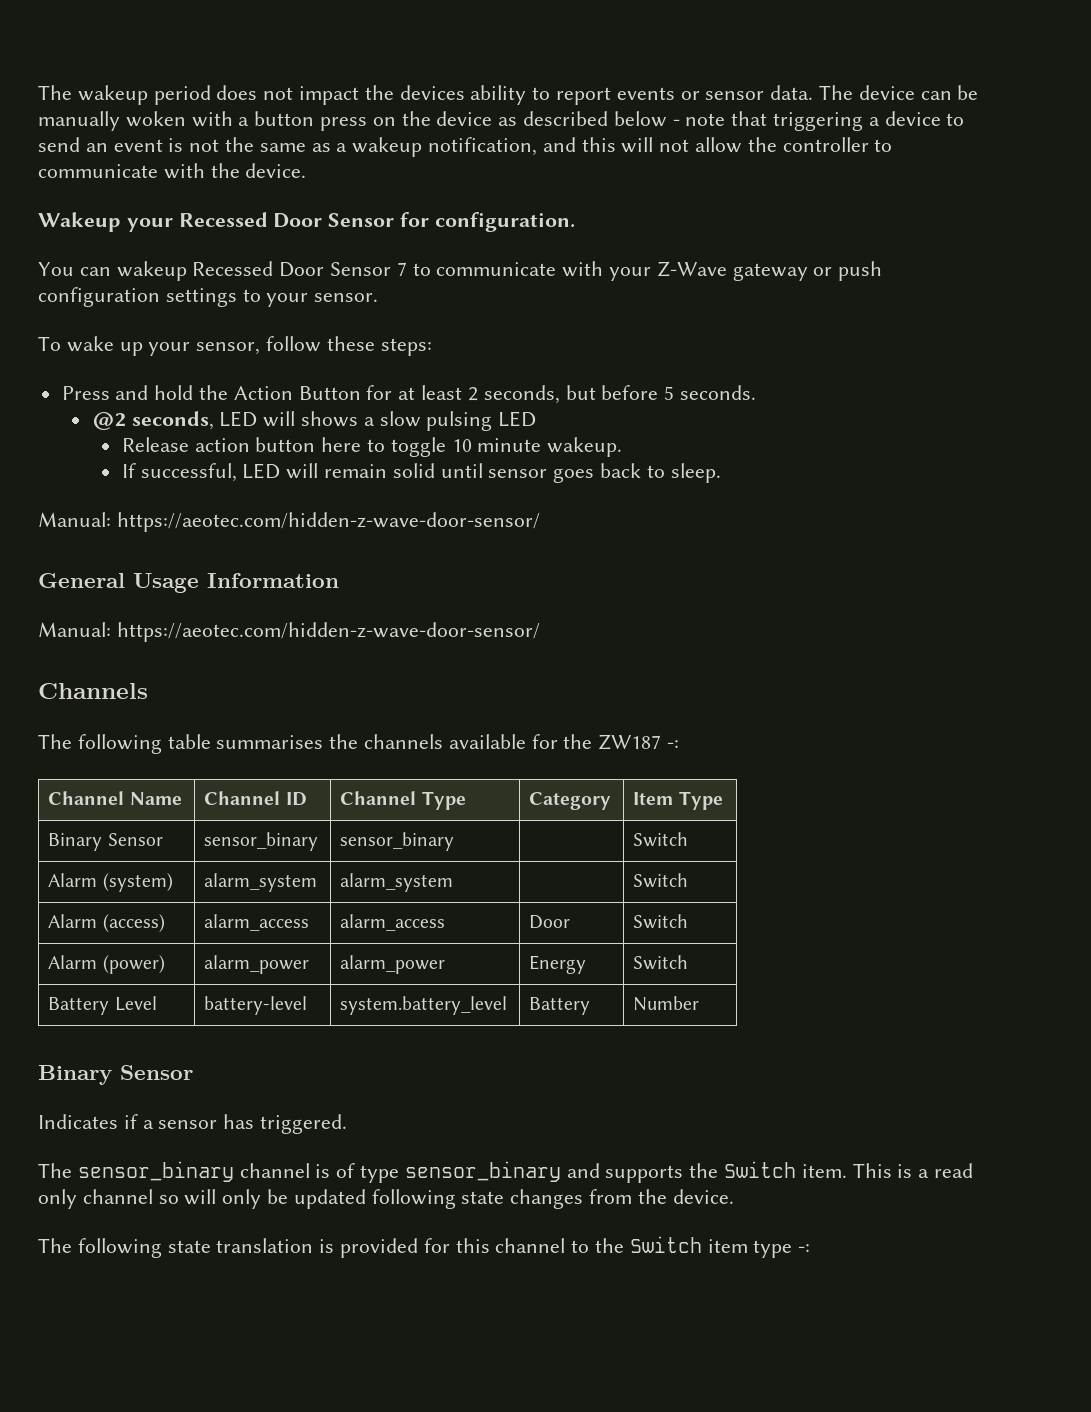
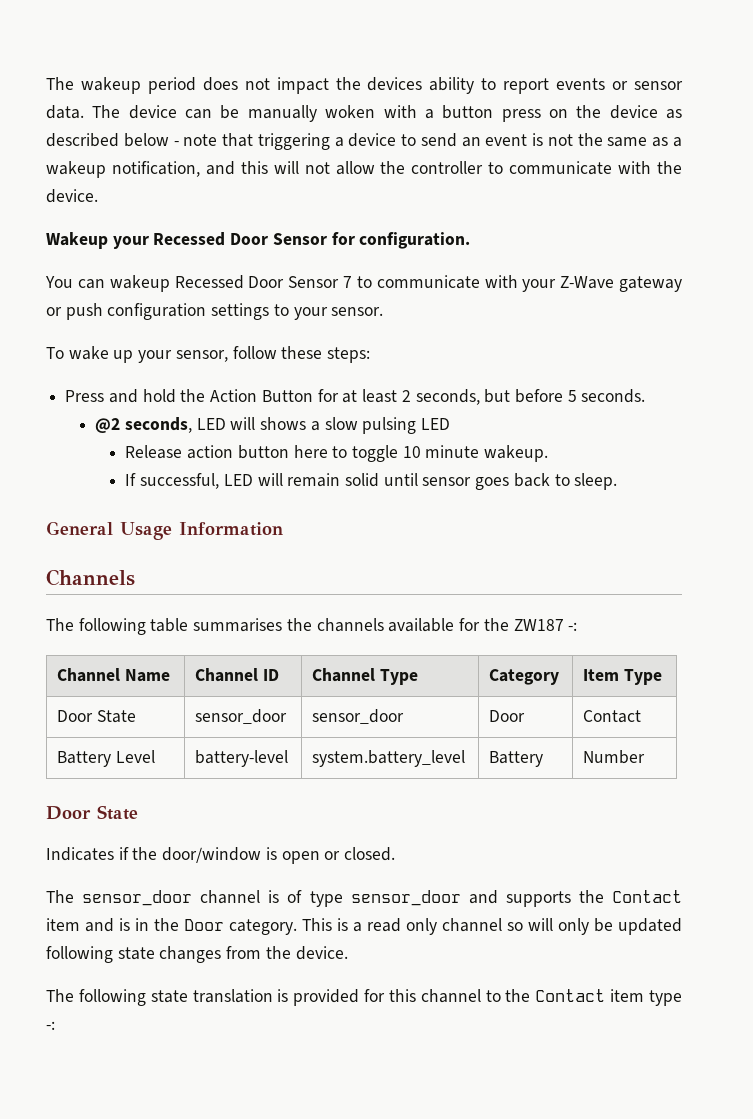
  If successful, LED will remain solid until sensor goes back to sleep.
- Manual: https://aeotec.com/hidden-z-wave-door-sensor/
  General Usage Information
- Manual: https://aeotec.com/hidden-z-wave-door-sensor/
- Binary Sensor | sensor_binary | sensor_binary | | Switch
- Alarm (system) | alarm_system | alarm_system | | Switch
- Alarm (access) | alarm_access | alarm_access | Door | Switch
- Alarm (power) | alarm_power | alarm_power | Energy | Switch
+ Door State | sensor_door | sensor_door | Door | Contact
  Battery Level | battery-level | system.battery_level | Battery | Number
- Binary Sensor
+ Door State
- Indicates if a sensor has triggered.
- The sensor_binary channel is of type sensor_binary and supports the Switch item.
+ Indicates if the door/window is open or closed.
+ The sensor_door channel is of type sensor_door and supports the Contact item and is in the Door category.
- The following state translation is provided for this channel to the Switch item type -:
+ The following state translation is provided for this channel to the Contact item type -:

